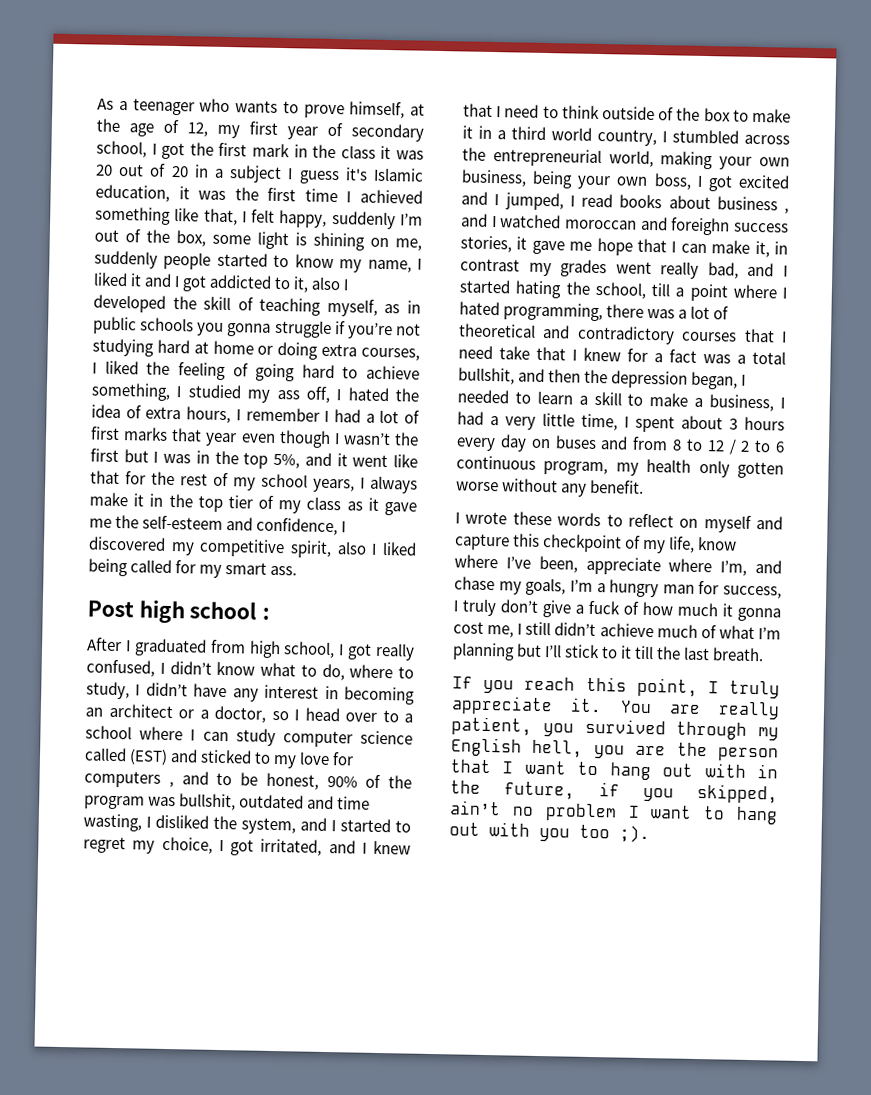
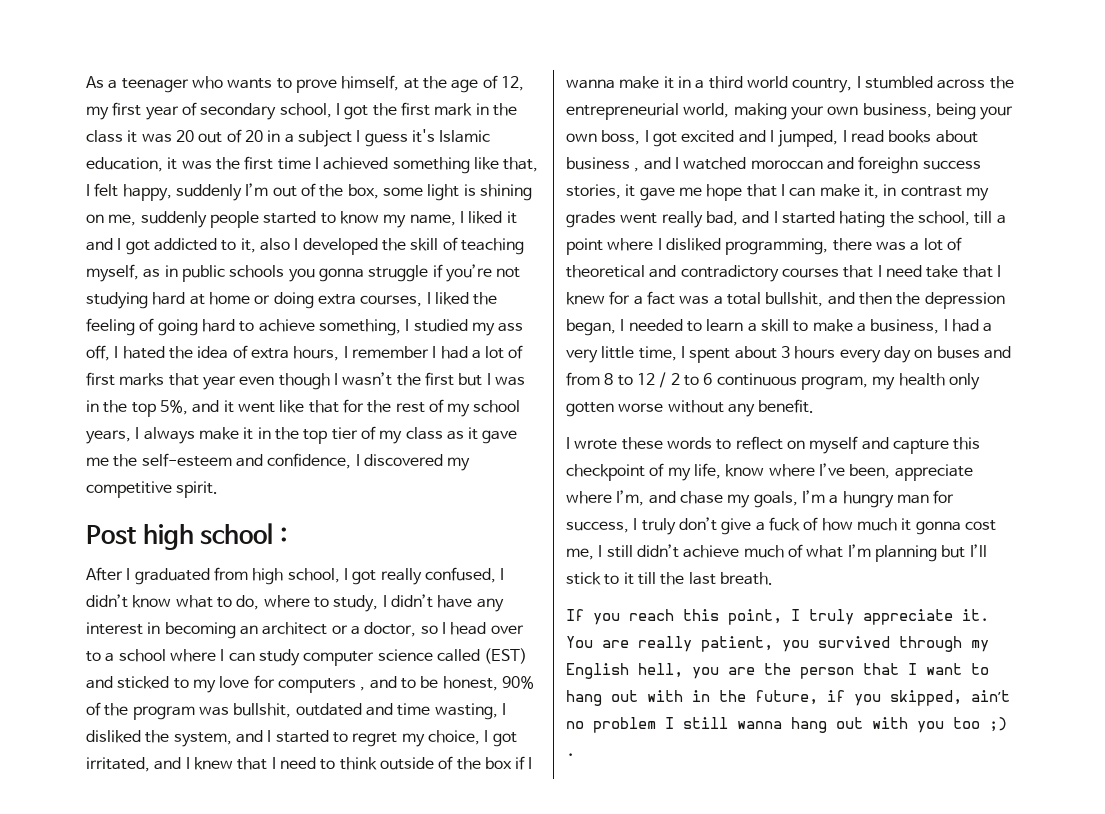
- As a teenager who wants to prove himself, at the age of 12, my first year of secondary school, I got the first mark in the class it was 20 out of 20 in a subject I guess it's Islamic education, it was the first time I achieved something like that, I felt happy, suddenly I’m out of the box, some light is shining on me, suddenly people started to know my name, I liked it and I got addicted to it, also I developed the skill of teaching myself, as in public schools you gonna struggle if you’re not studying hard at home or doing extra courses, I liked the feeling of going hard to achieve something, I studied my ass off, I hated the idea of extra hours, I remember I had a lot of first marks that year even though I wasn’t the first but I was in the top 5%, and it went like that for the rest of my school years, I always make it in the top tier of my class as it gave me the self-esteem and confidence, I discovered my competitive spirit, also I liked being called for my smart ass.
+ As a teenager who wants to prove himself, at the age of 12, my first year of secondary school, I got the first mark in the class it was 20 out of 20 in a subject I guess it's Islamic education, it was the first time I achieved something like that, I felt happy, suddenly I’m out of the box, some light is shining on me, suddenly people started to know my name, I liked it and I got addicted to it, also I developed the skill of teaching myself, as in public schools you gonna struggle if you’re not studying hard at home or doing extra courses, I liked the feeling of going hard to achieve something, I studied my ass off, I hated the idea of extra hours, I remember I had a lot of first marks that year even though I wasn’t the first but I was in the top 5%, and it went like that for the rest of my school years, I always make it in the top tier of my class as it gave me the self-esteem and confidence, I discovered my competitive spirit.
- After I graduated from high school, I got really confused, I didn’t know what to do, where to study, I didn’t have any interest in becoming an architect or a doctor, so I head over to a school where I can study computer science called (EST) and sticked to my love for computers , and to be honest, 90% of the program was bullshit, outdated and time wasting, I disliked the system, and I started to regret my choice, I got irritated, and I knew that I need to think outside of the box to make it in a third world country, I stumbled across the entrepreneurial world, making your own business, being your own boss, I got excited and I jumped, I read books about business , and I watched moroccan and foreighn success stories, it gave me hope that I can make it, in contrast my grades went really bad, and I started hating the school, till a point where I hated programming, there was a lot of theoretical and contradictory courses that I need take that I knew for a fact was a total bullshit, and then the depression began, I needed to learn a skill to make a business, I had a very little time, I spent about 3 hours every day on buses and from 8 to 12 / 2 to 6 continuous program, my health only gotten worse without any benefit.
+ After I graduated from high school, I got really confused, I didn’t know what to do, where to study, I didn’t have any interest in becoming an architect or a doctor, so I head over to a school where I can study computer science called (EST) and sticked to my love for computers , and to be honest, 90% of the program was bullshit, outdated and time wasting, I disliked the system, and I started to regret my choice, I got irritated, and I knew that I need to think outside of the box if I wanna make it in a third world country, I stumbled across the entrepreneurial world, making your own business, being your own boss, I got excited and I jumped, I read books about business , and I watched moroccan and foreighn success stories, it gave me hope that I can make it, in contrast my grades went really bad, and I started hating the school, till a point where I disliked programming, there was a lot of theoretical and contradictory courses that I need take that I knew for a fact was a total bullshit, and then the depression began, I needed to learn a skill to make a business, I had a very little time, I spent about 3 hours every day on buses and from 8 to 12 / 2 to 6 continuous program, my health only gotten worse without any benefit.
- You are really patient, you survived through my English hell, you are the person that I want to hang out with in the future, if you skipped, ain’t no problem I want to hang out with you too ;).
+ You are really patient, you survived through my English hell, you are the person that I want to hang out with in the future, if you skipped, ain’t no problem I still wanna hang out with you too ;) .

